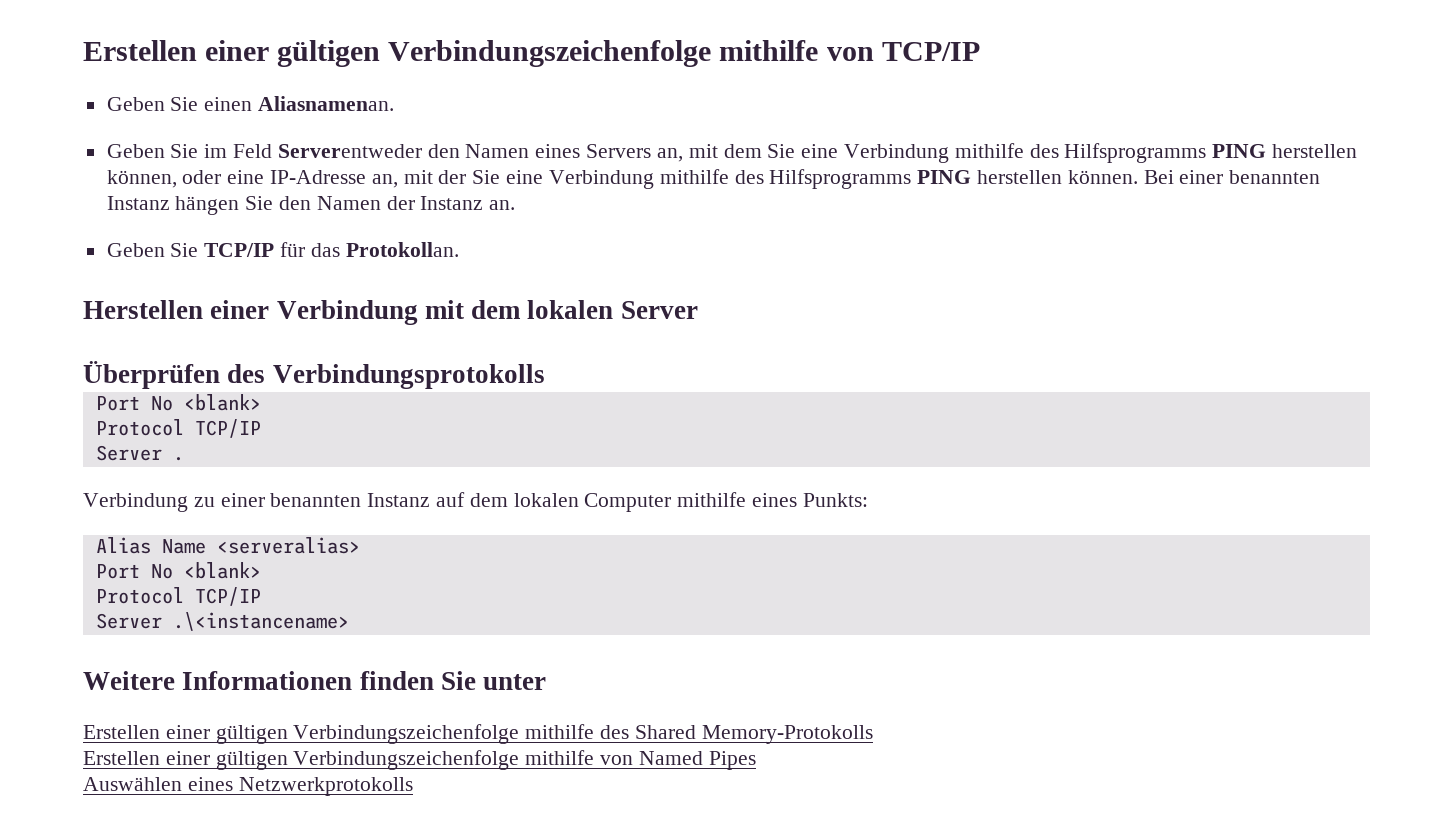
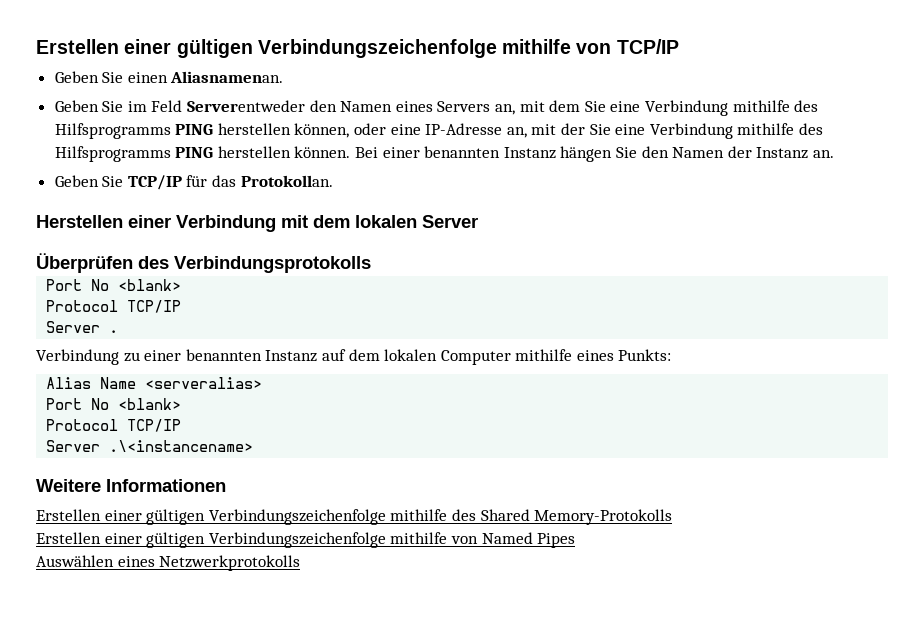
- Weitere Informationen finden Sie unter
+ Weitere Informationen

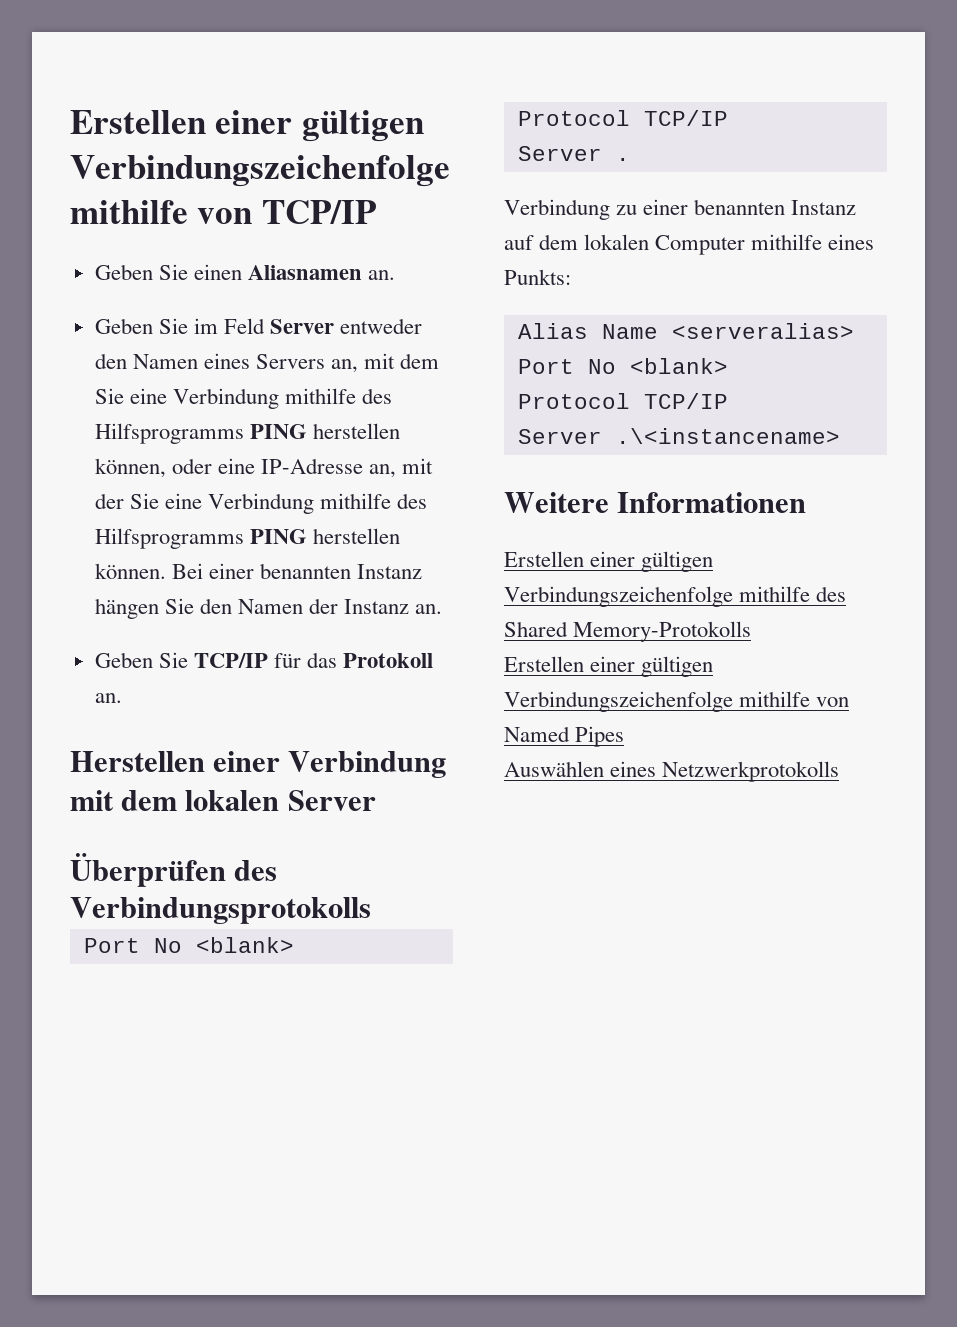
- Geben Sie einen Aliasnamenan.
+ Geben Sie einen Aliasnamen an.
- Geben Sie im Feld Serverentweder den Namen eines Servers an, mit dem Sie eine Verbindung mithilfe des Hilfsprogramms PING herstellen können, oder eine IP-Adresse an, mit der Sie eine Verbindung mithilfe des Hilfsprogramms PING herstellen können.
+ Geben Sie im Feld Server entweder den Namen eines Servers an, mit dem Sie eine Verbindung mithilfe des Hilfsprogramms PING herstellen können, oder eine IP-Adresse an, mit der Sie eine Verbindung mithilfe des Hilfsprogramms PING herstellen können.
- Geben Sie TCP/IP für das Protokollan.
+ Geben Sie TCP/IP für das Protokoll an.

